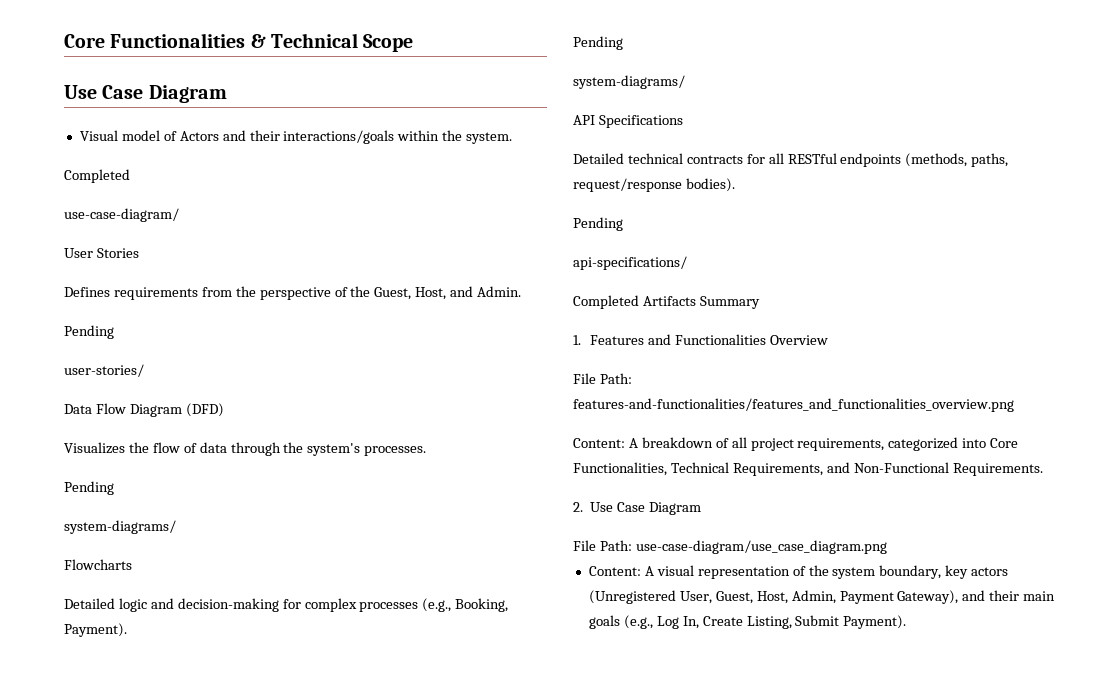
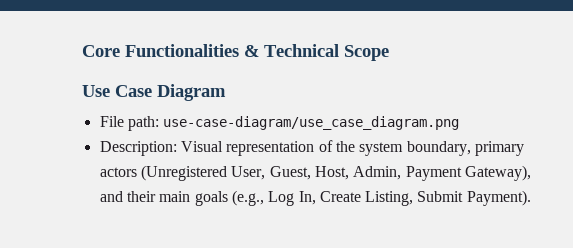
- Visual model of Actors and their interactions/goals within the system.
- Completed
- use-case-diagram/
- User Stories
- Defines requirements from the perspective of the Guest, Host, and Admin.
- Pending
- user-stories/
- Data Flow Diagram (DFD)
- Visualizes the flow of data through the system's processes.
- Pending
- system-diagrams/
- Flowcharts
- Detailed logic and decision-making for complex processes (e.g., Booking, Payment).
- Pending
- system-diagrams/
- API Specifications
- Detailed technical contracts for all RESTful endpoints (methods, paths, request/response bodies).
- Pending
- api-specifications/
- Completed Artifacts Summary
- 1. Features and Functionalities Overview
- File Path: features-and-functionalities/features_and_functionalities_overview.png
- Content: A breakdown of all project requirements, categorized into Core Functionalities, Technical Requirements, and Non-Functional Requirements.
- 2. Use Case Diagram
- File Path: use-case-diagram/use_case_diagram.png
- Content: A visual representation of the system boundary, key actors (Unregistered User, Guest, Host, Admin, Payment Gateway), and their main goals (e.g., Log In, Create Listing, Submit Payment).
+ File path: use-case-diagram/use_case_diagram.png
+ Description: Visual representation of the system boundary, primary actors (Unregistered User, Guest, Host, Admin, Payment Gateway), and their main goals (e.g., Log In, Create Listing, Submit Payment).

